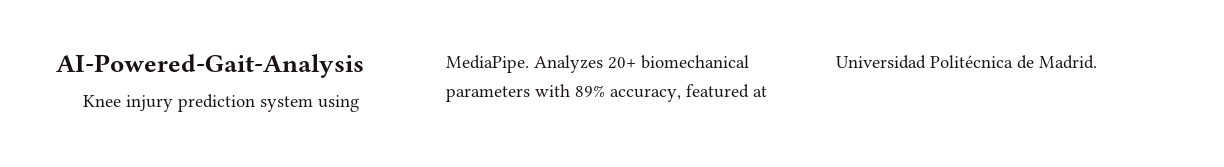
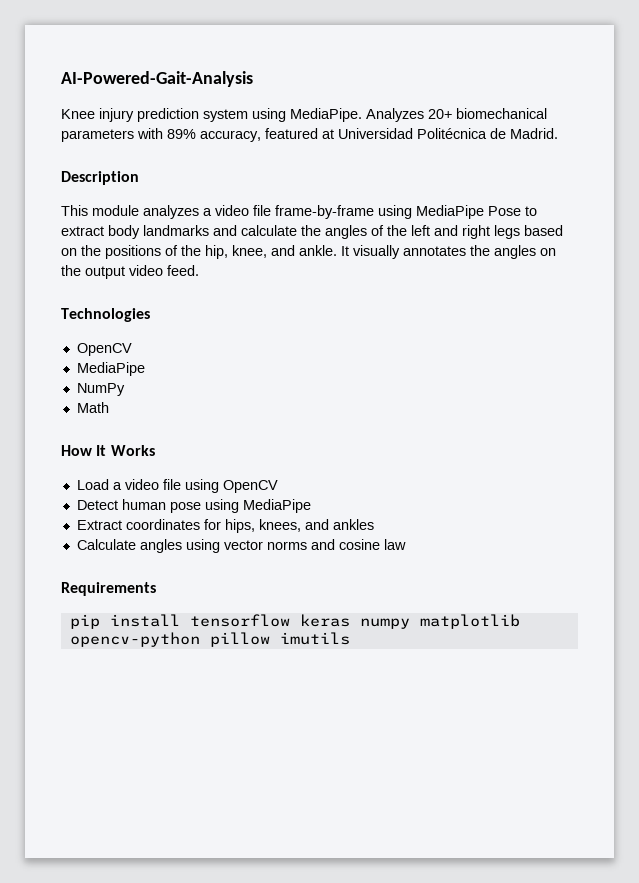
+ Description
+ This module analyzes a video file frame-by-frame using MediaPipe Pose to extract body landmarks and calculate the angles of the left and right legs based on the positions of the hip, knee, and ankle. It visually annotates the angles on the output video feed.
+ Technologies
+ OpenCV
+ MediaPipe
+ NumPy
+ Math
+ How It Works
+ Load a video file using OpenCV
+ Detect human pose using MediaPipe
+ Extract coordinates for hips, knees, and ankles
+ Calculate angles using vector norms and cosine law
+ Requirements
+ pip install tensorflow keras numpy matplotlib opencv-python pillow imutils

